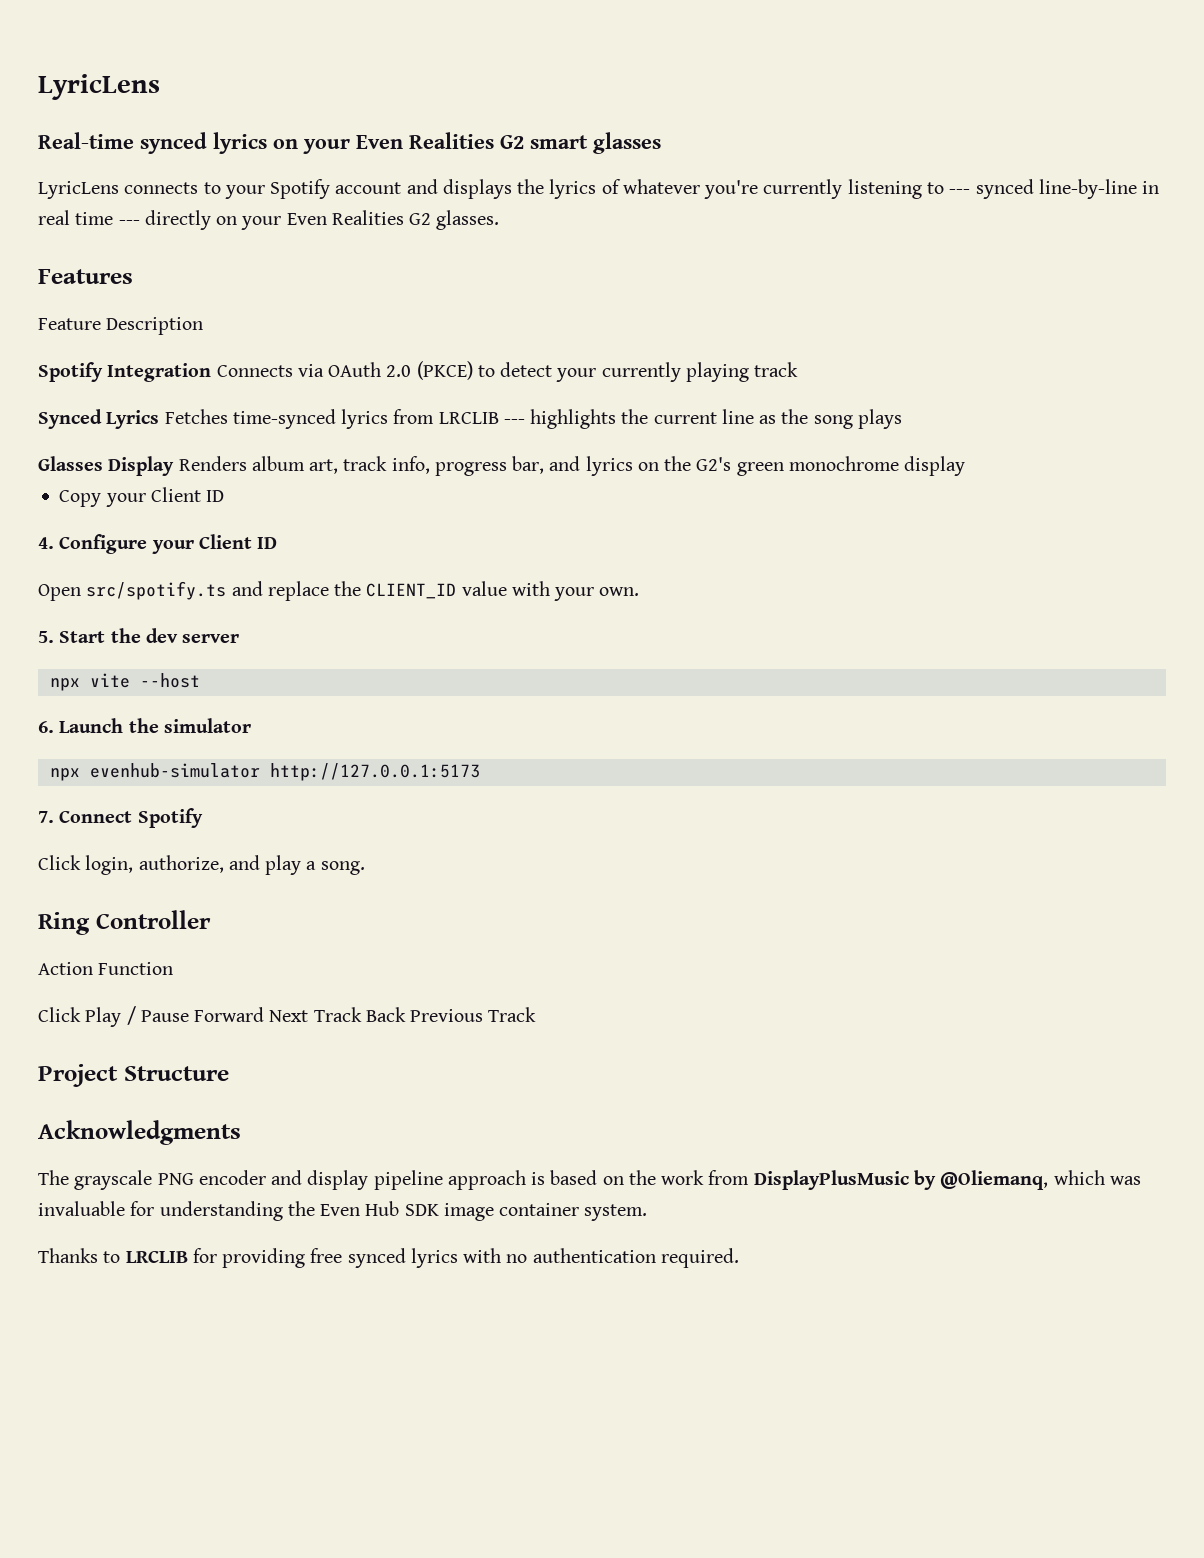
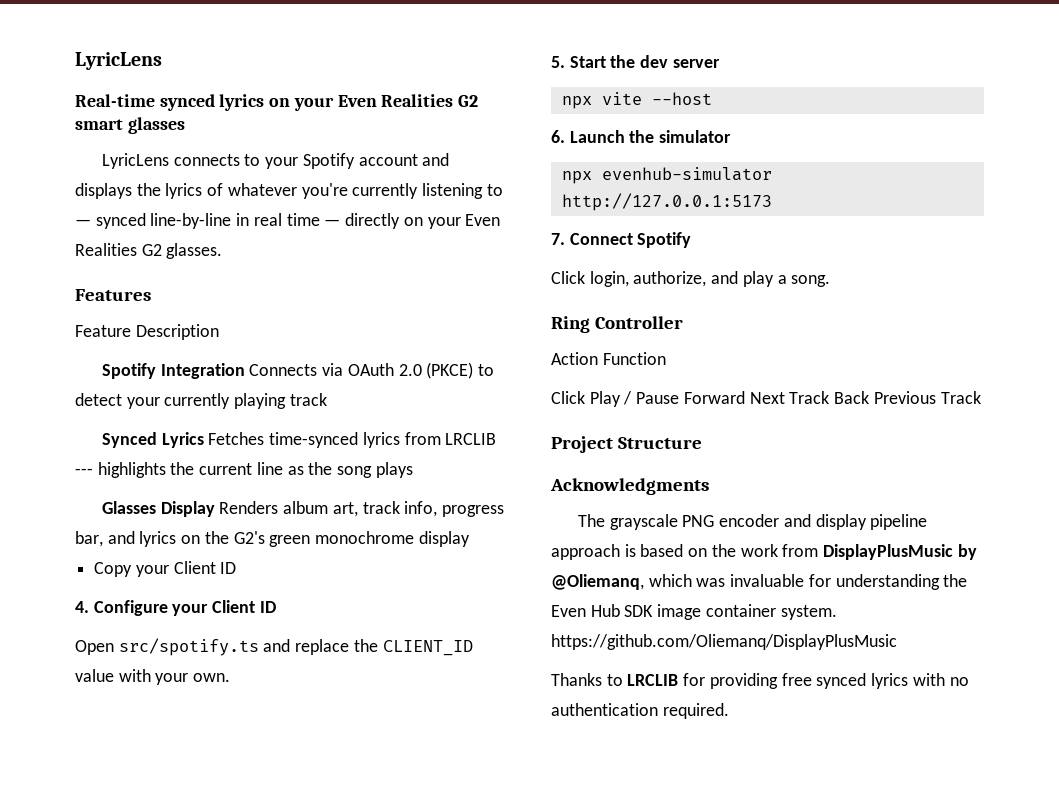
- LyricLens connects to your Spotify account and displays the lyrics of whatever you're currently listening to --- synced line-by-line in real time --- directly on your Even Realities G2 glasses.
+ LyricLens connects to your Spotify account and displays the lyrics of whatever you're currently listening to — synced line-by-line in real time — directly on your Even Realities G2 glasses.
- The grayscale PNG encoder and display pipeline approach is based on the work from DisplayPlusMusic by @Oliemanq, which was invaluable for understanding the Even Hub SDK image container system.
+ The grayscale PNG encoder and display pipeline approach is based on the work from DisplayPlusMusic by @Oliemanq, which was invaluable for understanding the Even Hub SDK image container system. https://github.com/Oliemanq/DisplayPlusMusic

